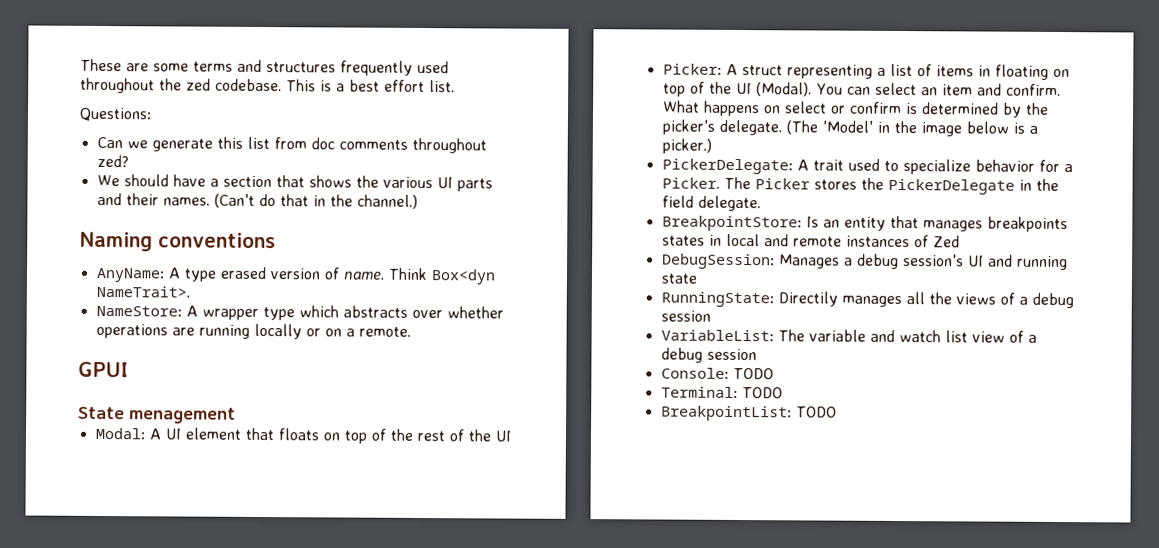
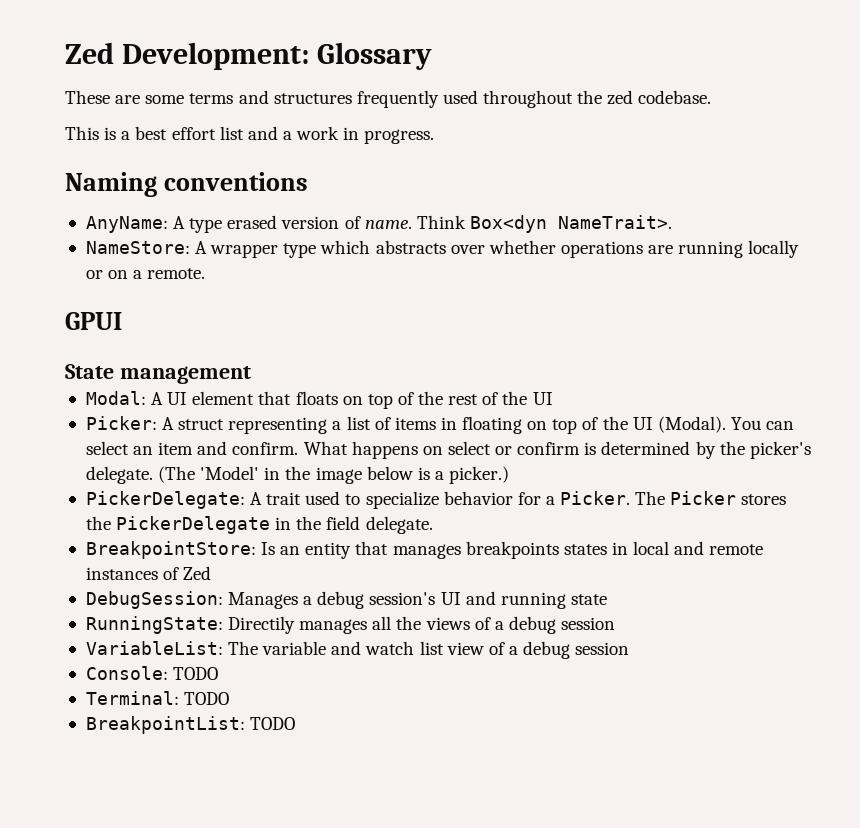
+ Zed Development: Glossary
- These are some terms and structures frequently used throughout the zed codebase. This is a best effort list.
- Questions:
- Can we generate this list from doc comments throughout zed?
- We should have a section that shows the various UI parts and their names. (Can't do that in the channel.)
+ These are some terms and structures frequently used throughout the zed codebase.
+ This is a best effort list and a work in progress.
- State menagement
+ State management

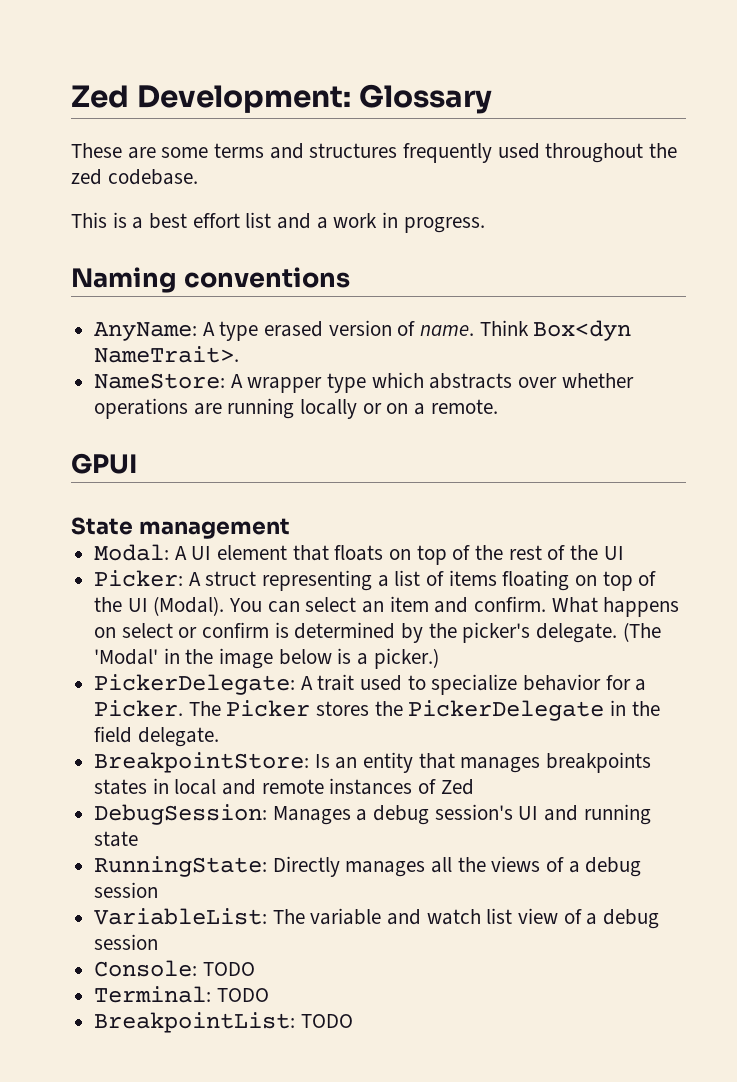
- Picker: A struct representing a list of items in floating on top of the UI (Modal).
+ Picker: A struct representing a list of items floating on top of the UI (Modal).
- (The 'Model' in the image below is a picker.)
+ (The 'Modal' in the image below is a picker.)
- RunningState: Directily manages all the views of a debug session
+ RunningState: Directly manages all the views of a debug session

